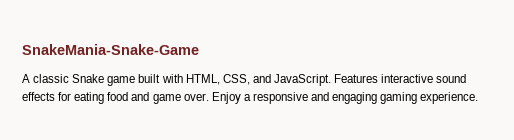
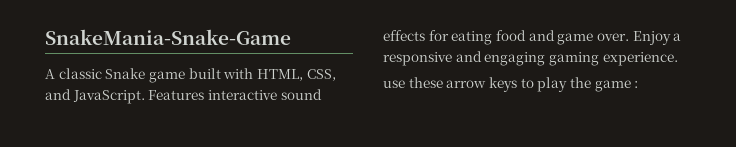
+ use these arrow keys to play the game :

